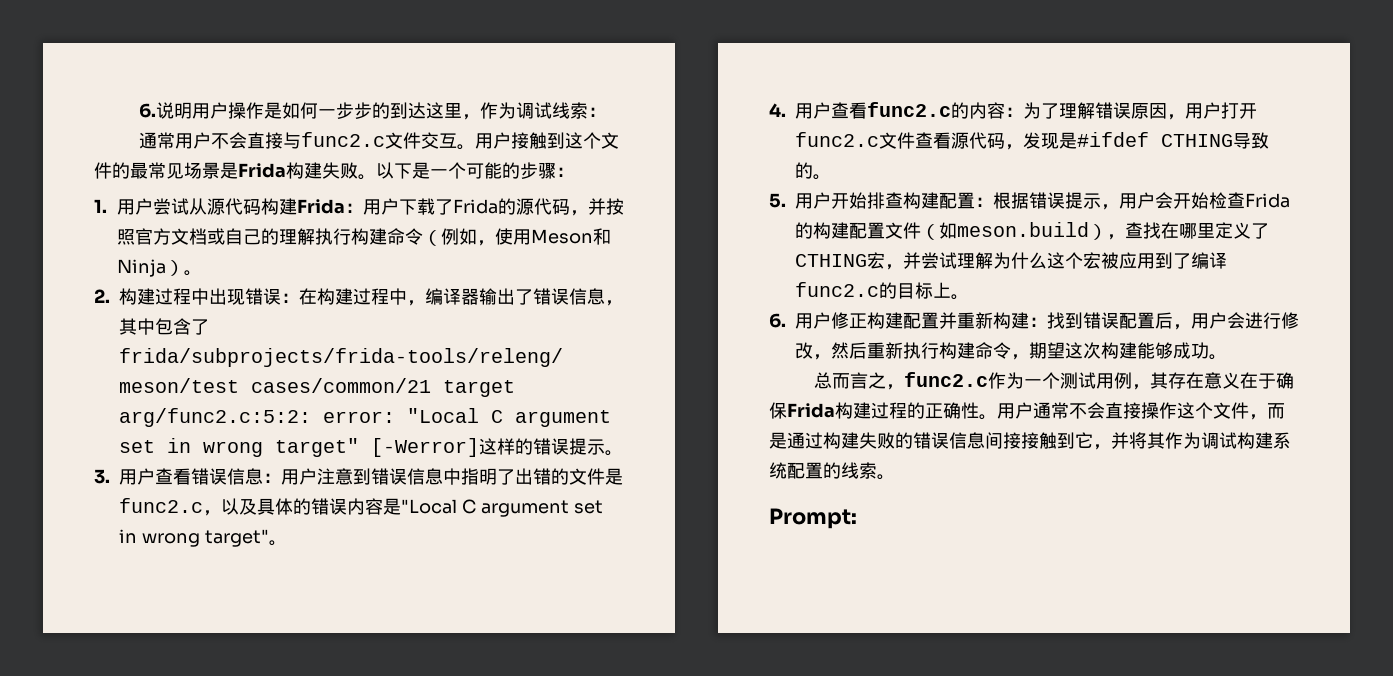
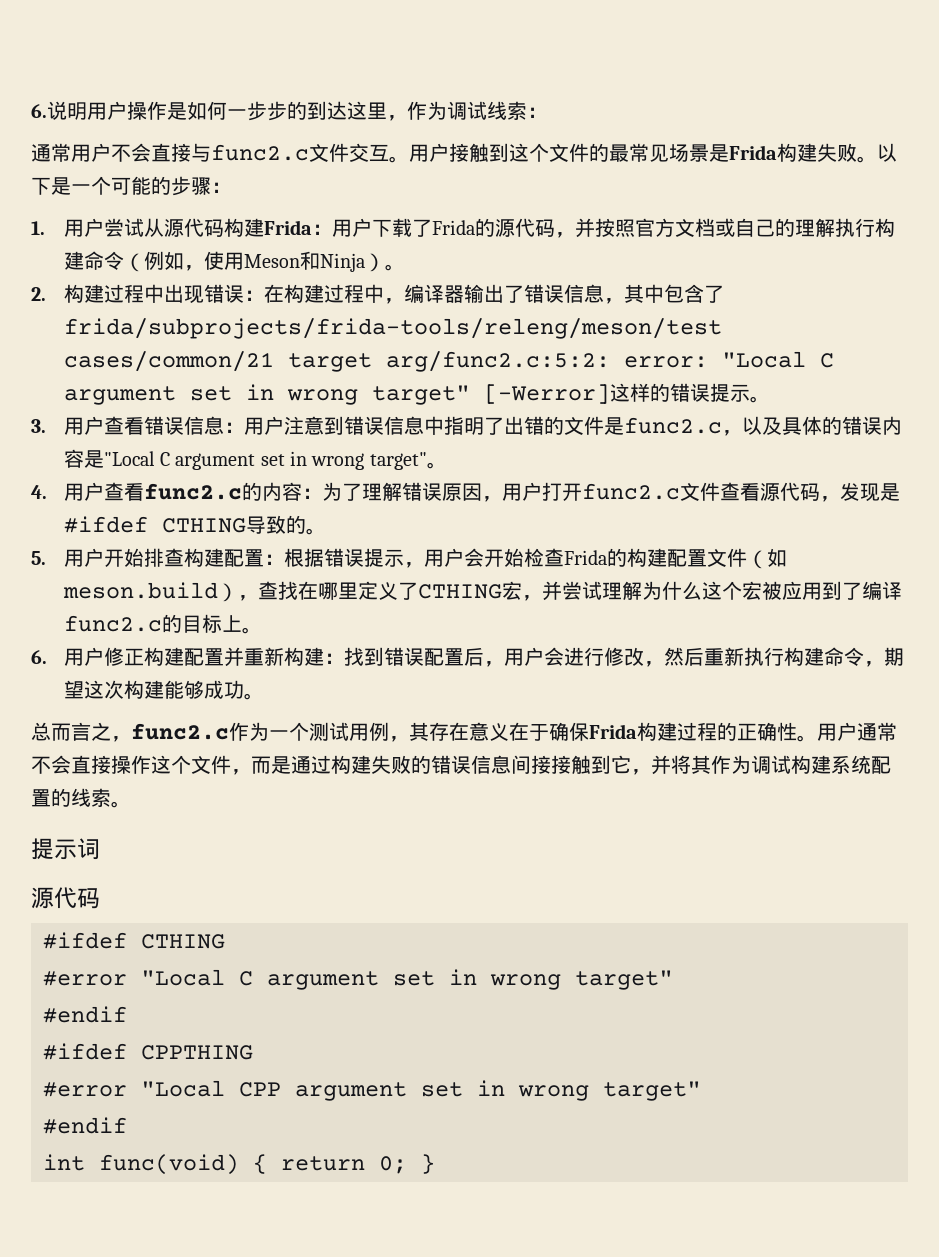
- Prompt:
+ 提示词
+ 源代码
+ #ifdef CTHING
+ #error "Local C argument set in wrong target"
+ #endif
+ #ifdef CPPTHING
+ #error "Local CPP argument set in wrong target"
+ #endif
+ int func(void) { return 0; }

